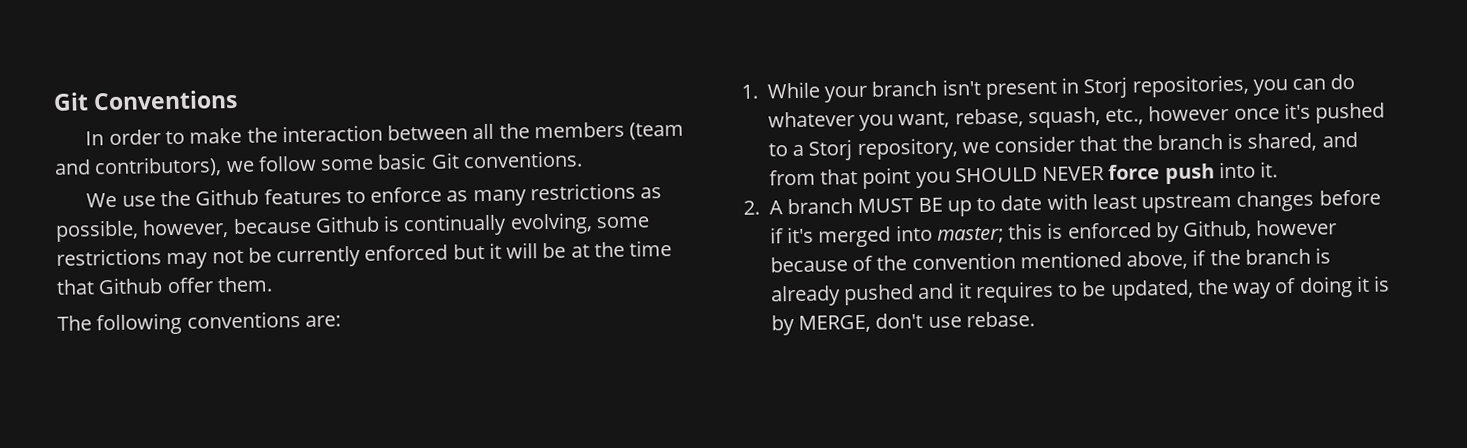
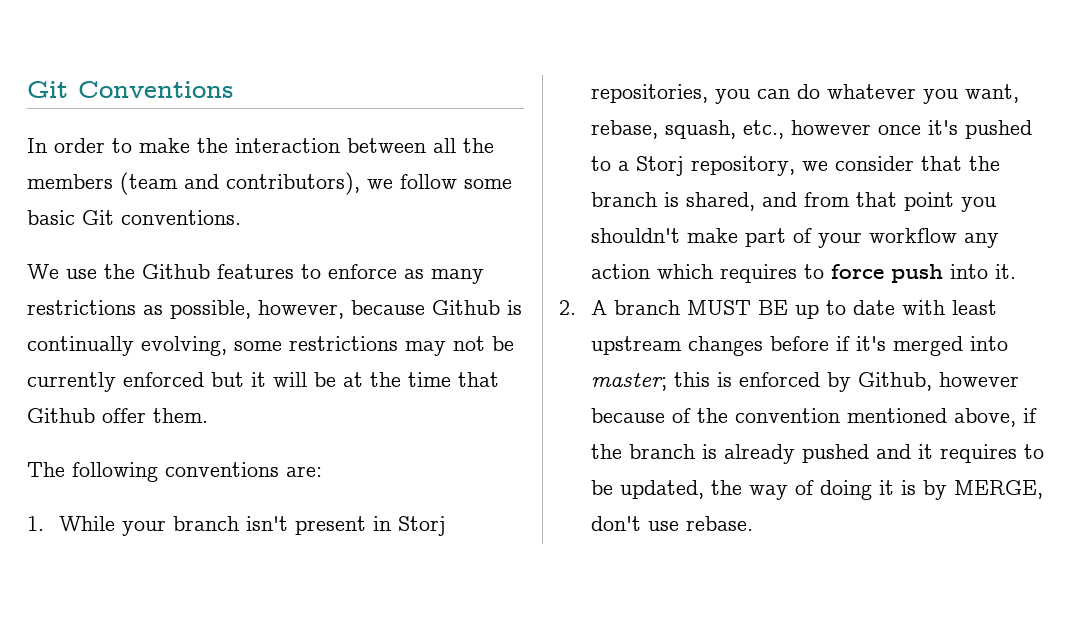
- 1. While your branch isn't present in Storj repositories, you can do whatever you want, rebase, squash, etc., however once it's pushed to a Storj repository, we consider that the branch is shared, and from that point you SHOULD NEVER force push into it.
+ 1. While your branch isn't present in Storj repositories, you can do whatever you want, rebase, squash, etc., however once it's pushed to a Storj repository, we consider that the branch is shared, and from that point you shouldn't make part of your workflow any action which requires to force push into it.

